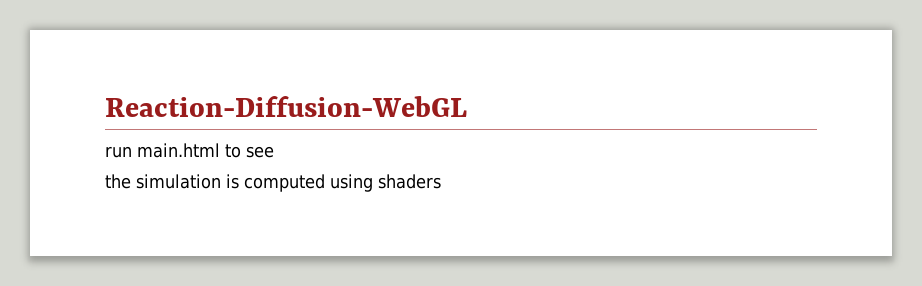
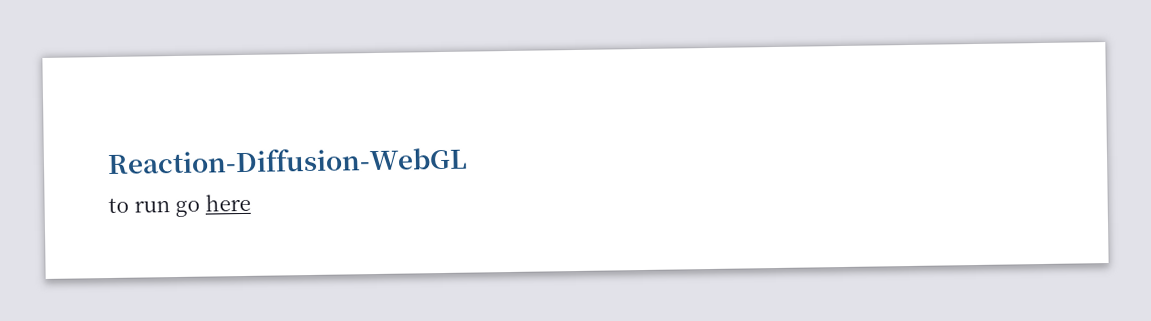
- run main.html to see
- the simulation is computed using shaders
+ to run go here

